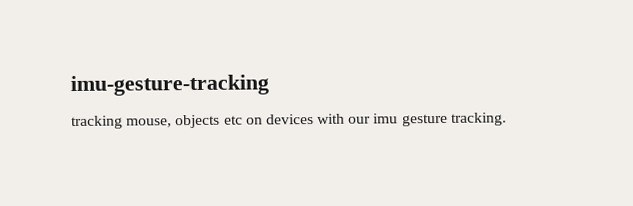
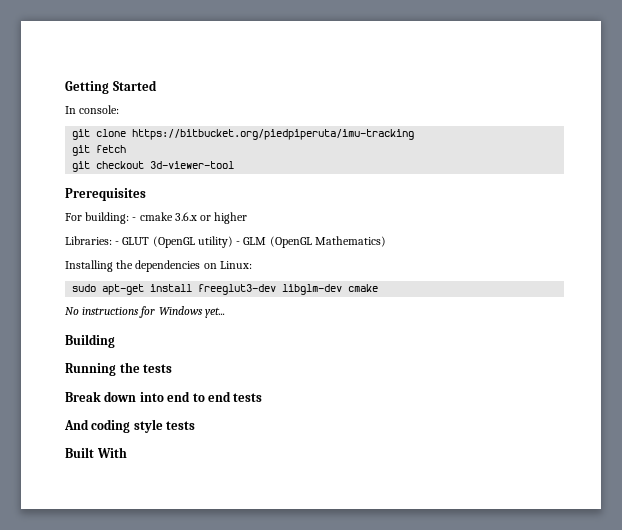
- imu-gesture-tracking
- tracking mouse, objects etc on devices with our imu gesture tracking.
+ Getting Started
+ In console:
+ git clone https://bitbucket.org/piedpiperuta/imu-tracking
+ git fetch
+ git checkout 3d-viewer-tool
+ Prerequisites
+ For building: - cmake 3.6.x or higher
+ Libraries: - GLUT (OpenGL utility) - GLM (OpenGL Mathematics)
+ Installing the dependencies on Linux:
+ sudo apt-get install freeglut3-dev libglm-dev cmake
+ No instructions for Windows yet...
+ Building
+ Running the tests
+ Break down into end to end tests
+ And coding style tests
+ Built With

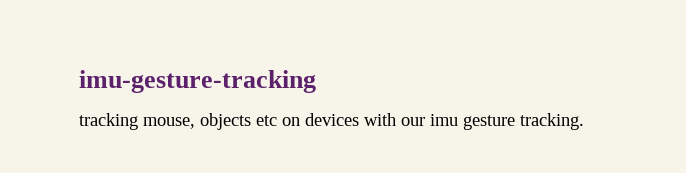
- Getting Started
- In console:
- git clone https://bitbucket.org/piedpiperuta/imu-tracking
- git fetch
- git checkout 3d-viewer-tool
- Prerequisites
- For building: - cmake 3.6.x or higher
- Libraries: - GLUT (OpenGL utility) - GLM (OpenGL Mathematics)
- Installing the dependencies on Linux:
- sudo apt-get install freeglut3-dev libglm-dev cmake
- No instructions for Windows yet...
- Building
- Running the tests
- Break down into end to end tests
- And coding style tests
- Built With
+ imu-gesture-tracking
+ tracking mouse, objects etc on devices with our imu gesture tracking.

